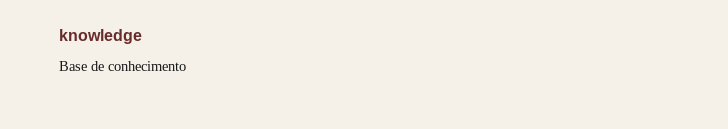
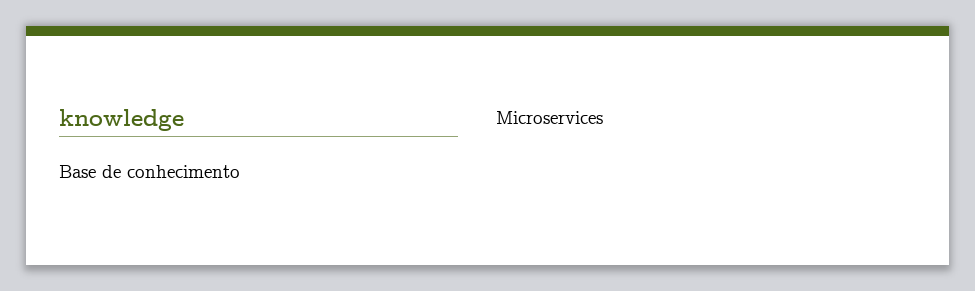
+ Microservices

